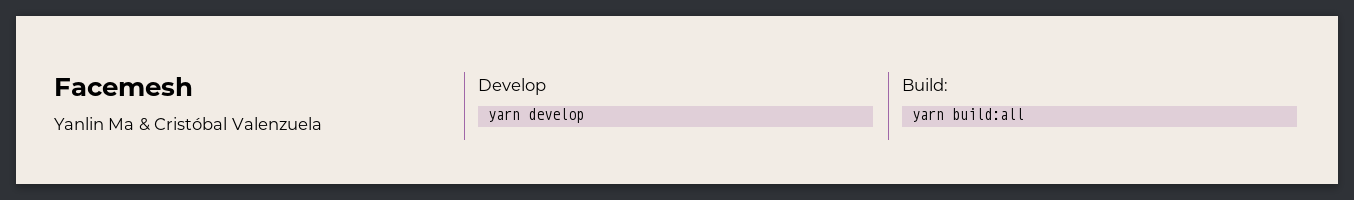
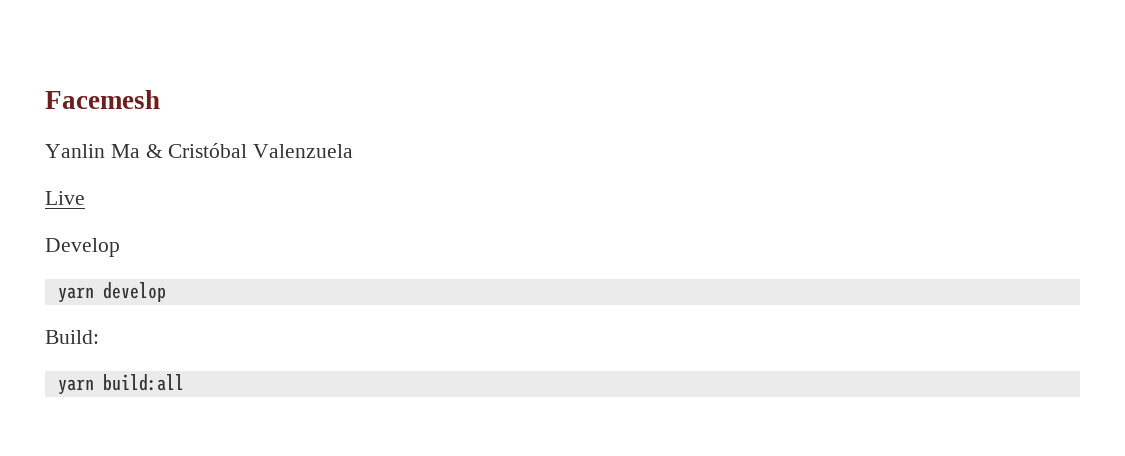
+ Live

